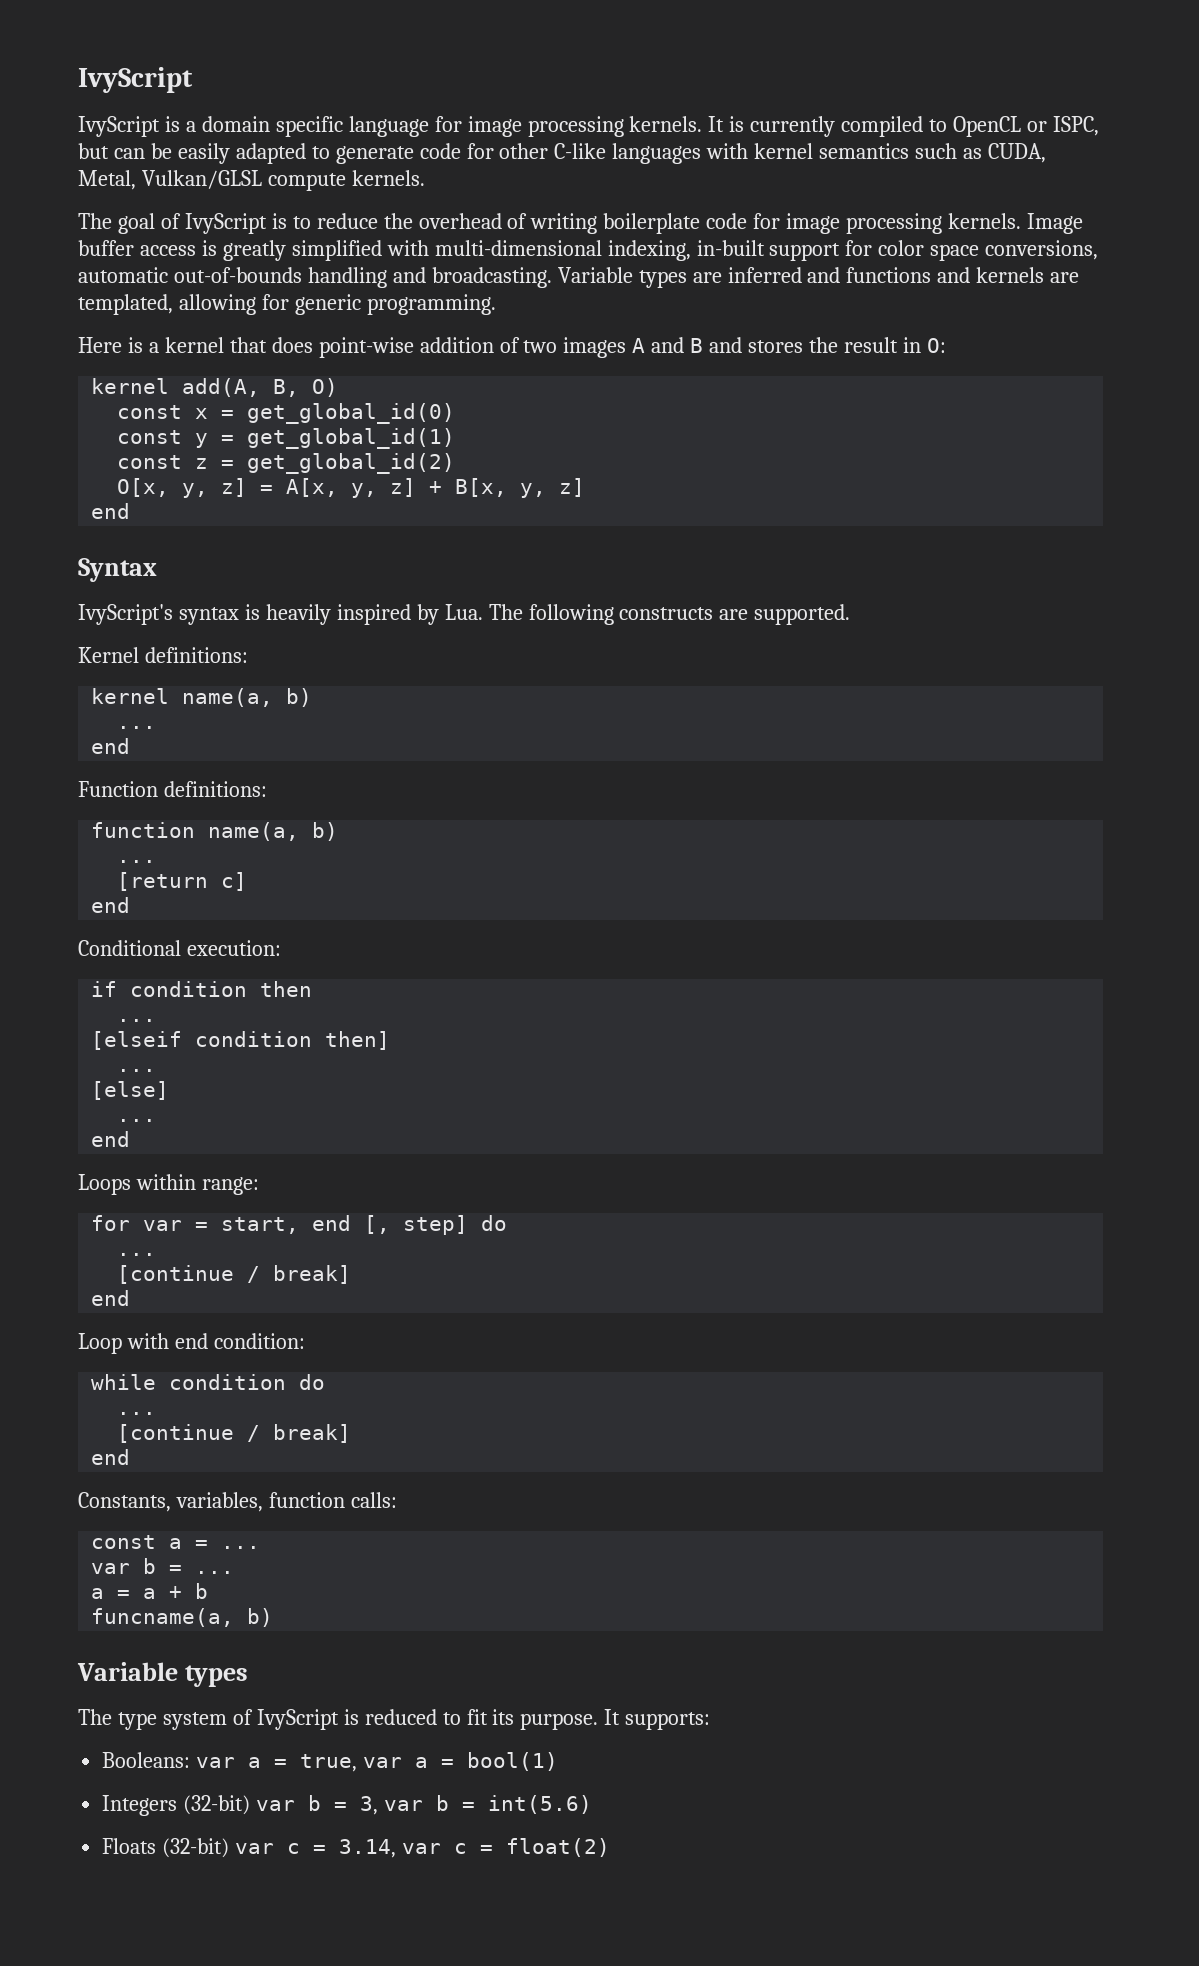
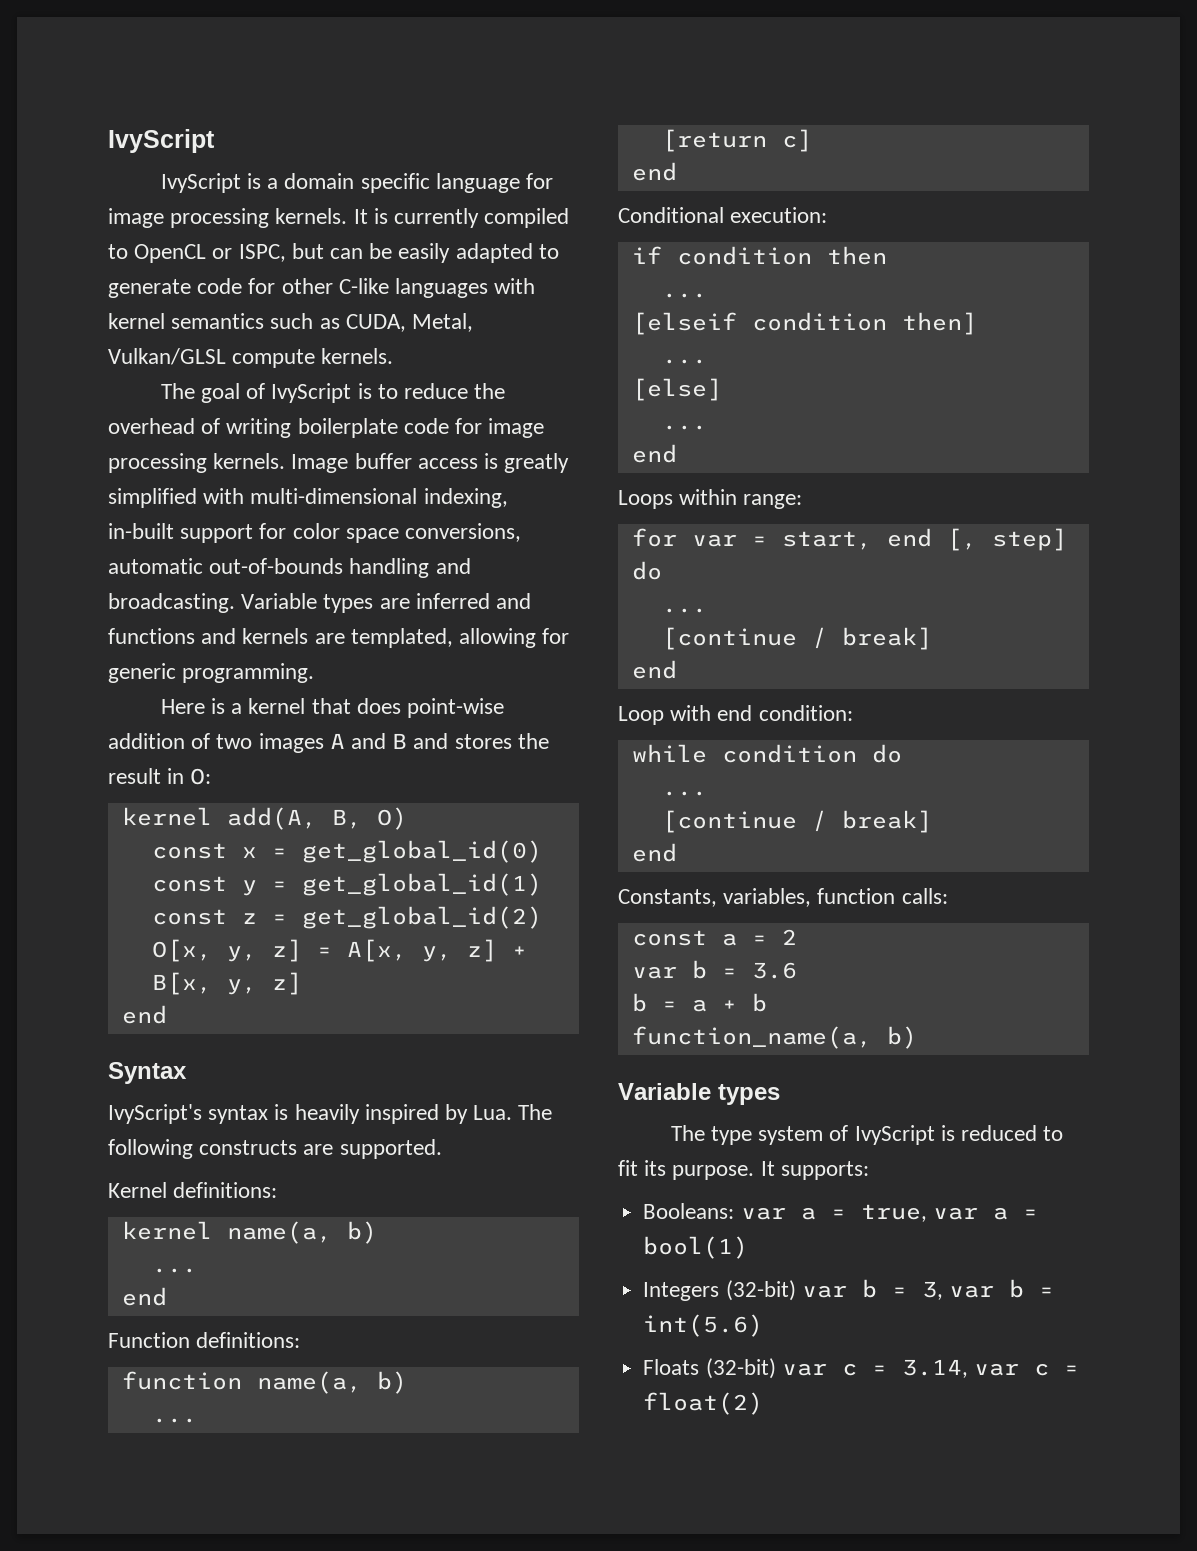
- const a = ...
- var b = ...
- a = a + b
+ const a = 2
+ var b = 3.6
+ b = a + b
- funcname(a, b)
+ function_name(a, b)

